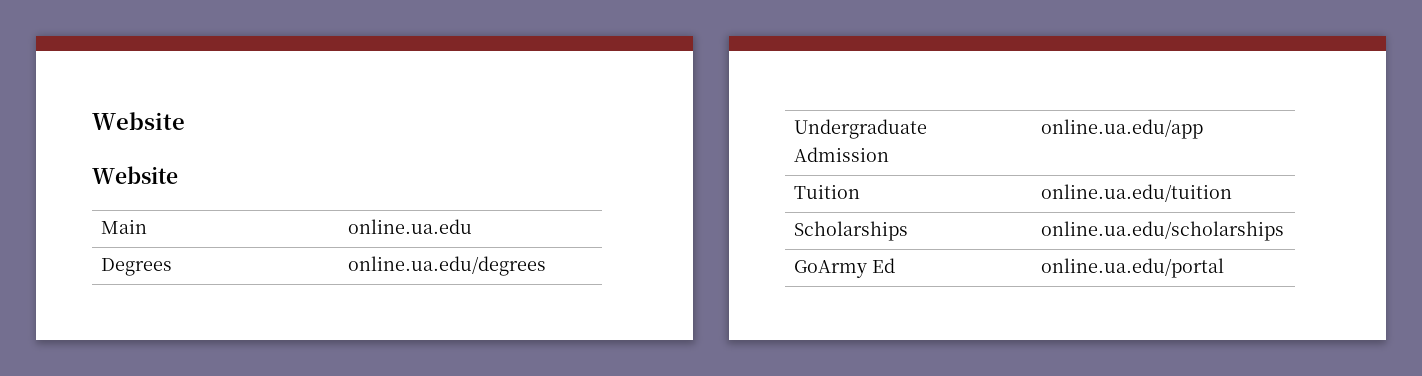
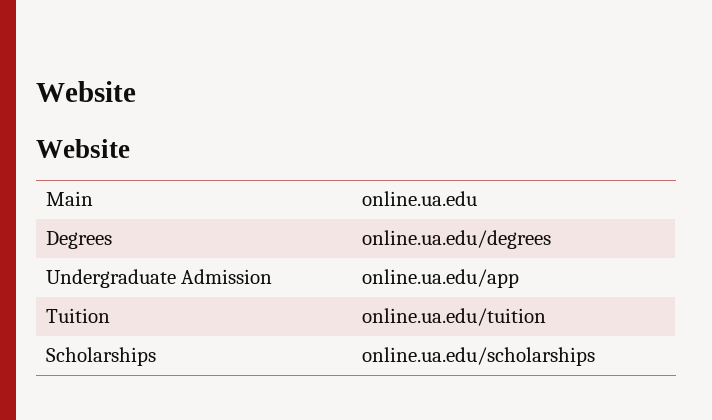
- GoArmy Ed | online.ua.edu/portal

